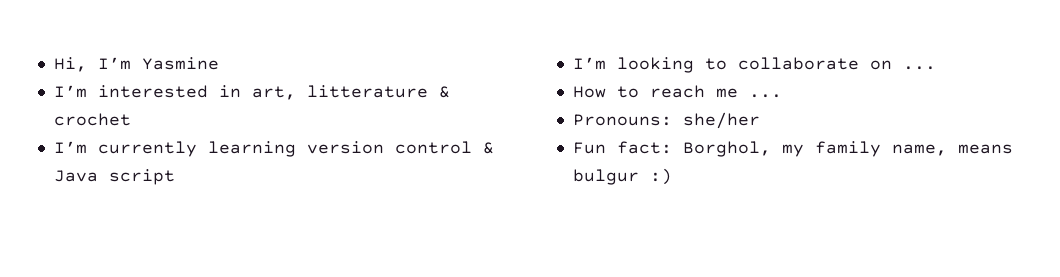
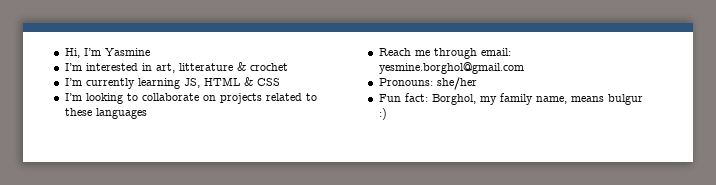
- I’m currently learning version control & Java script
+ I’m currently learning JS, HTML & CSS
- I’m looking to collaborate on ...
- How to reach me ...
+ I’m looking to collaborate on projects related to these languages
+ Reach me through email: yesmine.borghol@gmail.com

